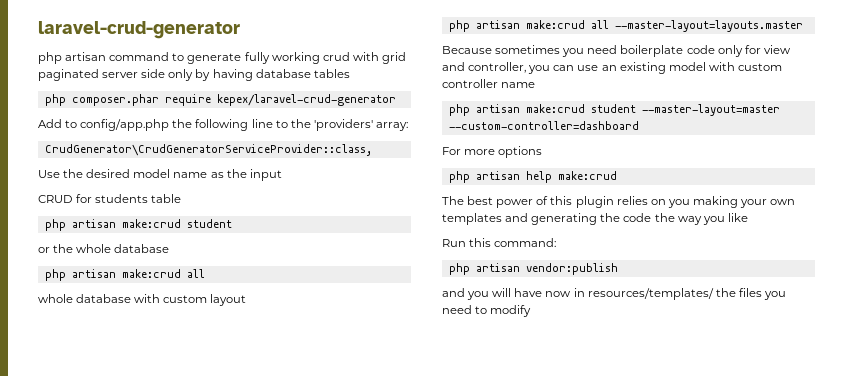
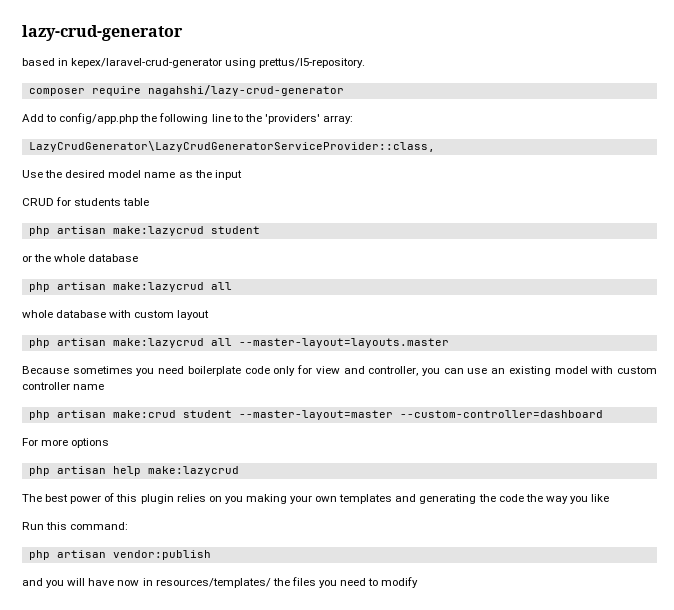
- laravel-crud-generator
- php artisan command to generate fully working crud with grid paginated server side only by having database tables
- php composer.phar require kepex/laravel-crud-generator
+ lazy-crud-generator
+ based in kepex/laravel-crud-generator using prettus/l5-repository.
+ composer require nagahshi/lazy-crud-generator
- CrudGenerator\CrudGeneratorServiceProvider::class,
+ LazyCrudGenerator\LazyCrudGeneratorServiceProvider::class,
  CRUD for students table
- php artisan make:crud student
+ php artisan make:lazycrud student
  or the whole database
- php artisan make:crud all
+ php artisan make:lazycrud all
- php artisan make:crud all --master-layout=layouts.master
+ php artisan make:lazycrud all --master-layout=layouts.master
- php artisan help make:crud
+ php artisan help make:lazycrud

